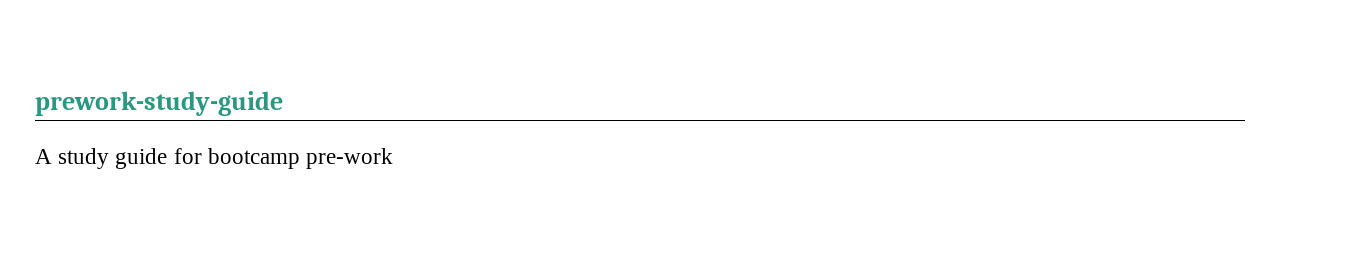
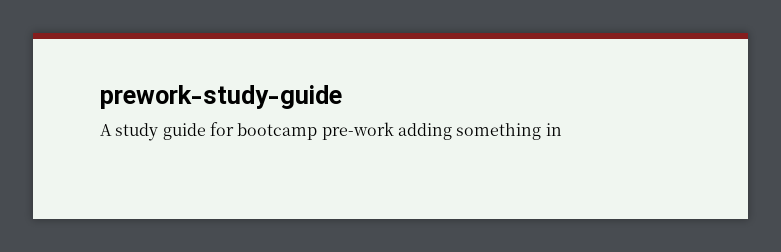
- A study guide for bootcamp pre-work
+ A study guide for bootcamp pre-work adding something in

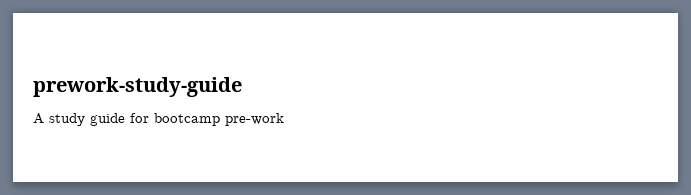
- A study guide for bootcamp pre-work adding something in
+ A study guide for bootcamp pre-work

